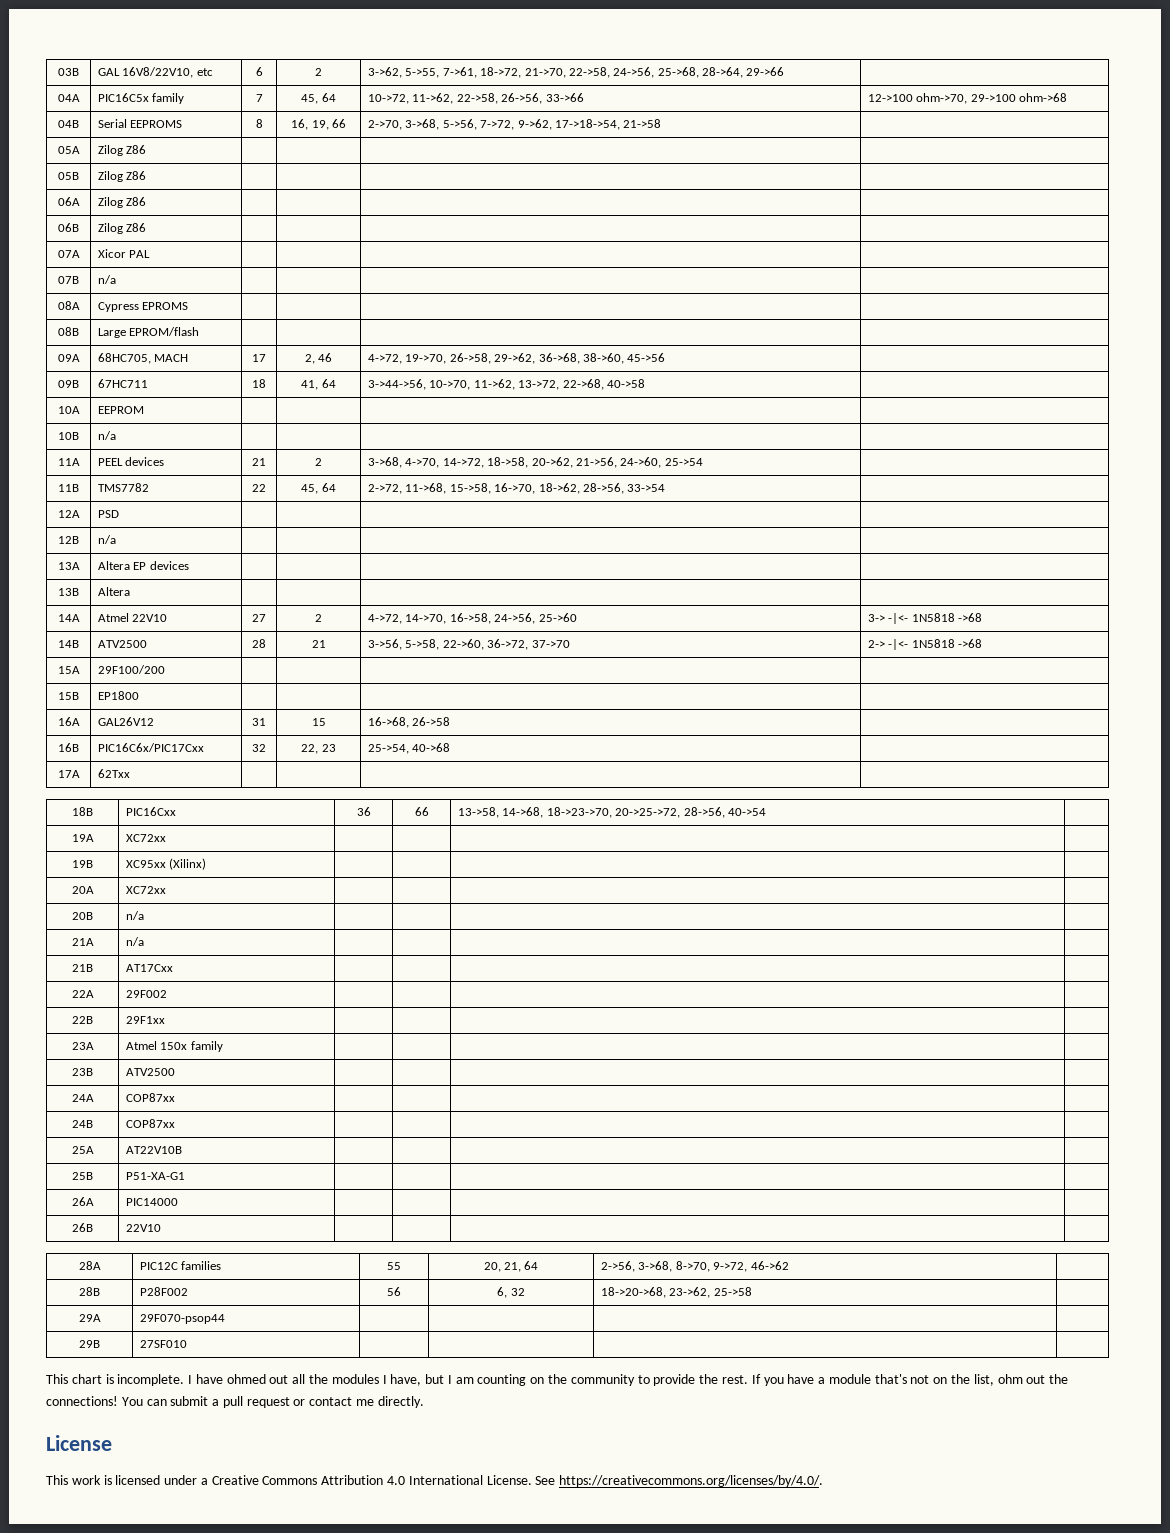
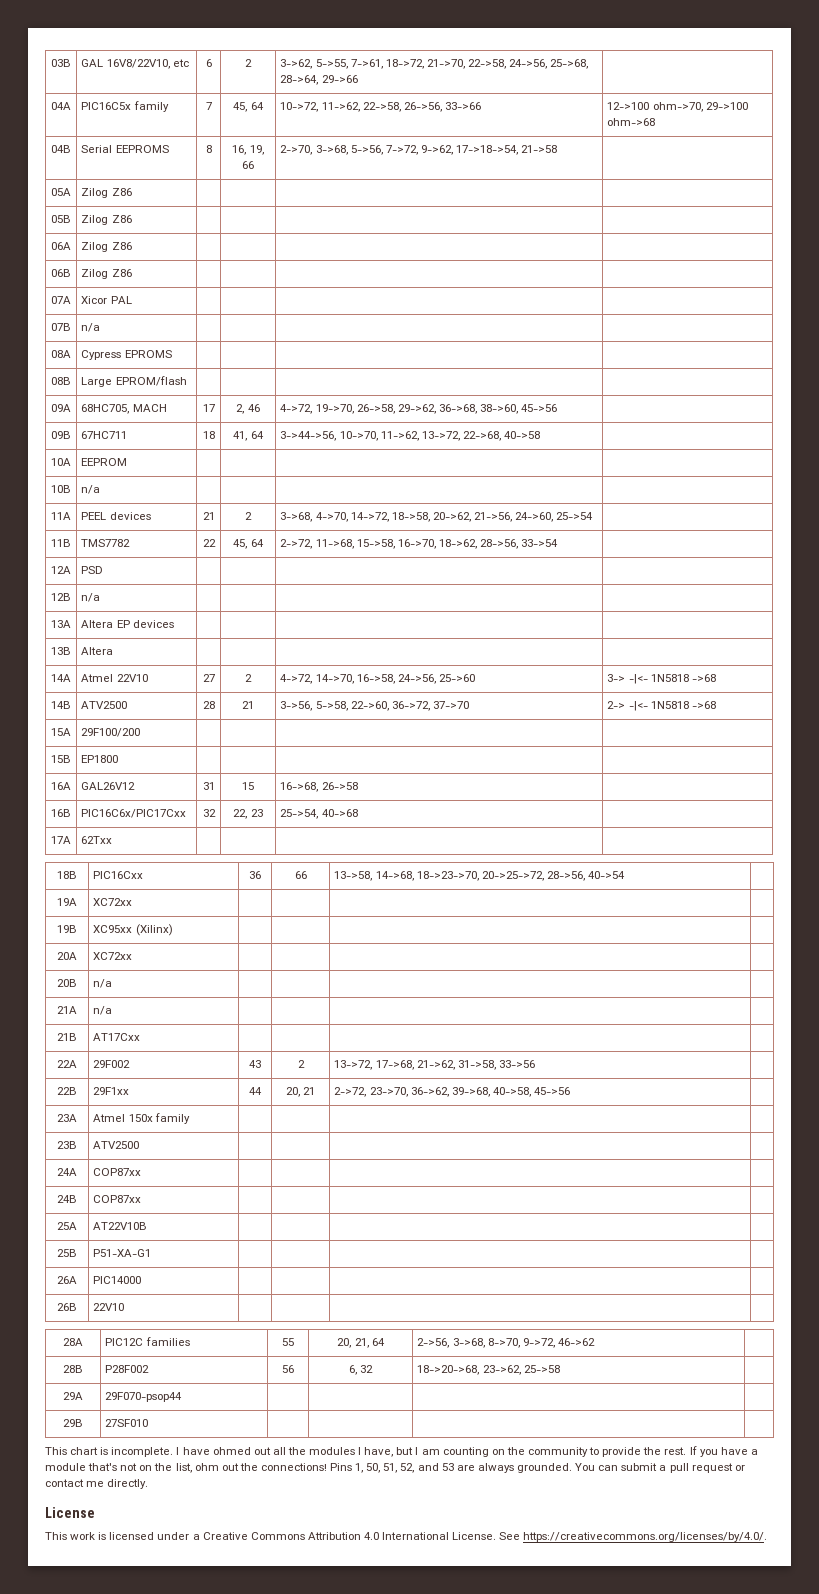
- 22A | 29F002 | | | |
- 22B | 29F1xx | | | |
+ 22A | 29F002 | 43 | 2 | 13->72, 17->68, 21->62, 31->58, 33->56 |
+ 22B | 29F1xx | 44 | 20, 21 | 2->72, 23->70, 36->62, 39->68, 40->58, 45->56 |
+ Pins 1, 50, 51, 52, and 53 are always grounded.

